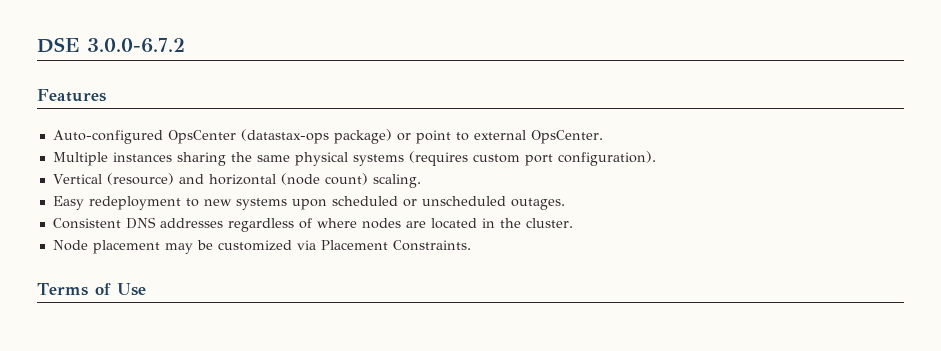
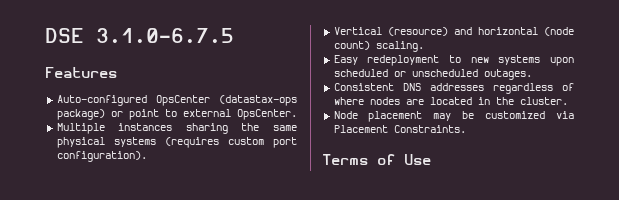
- DSE 3.0.0-6.7.2
+ DSE 3.1.0-6.7.5

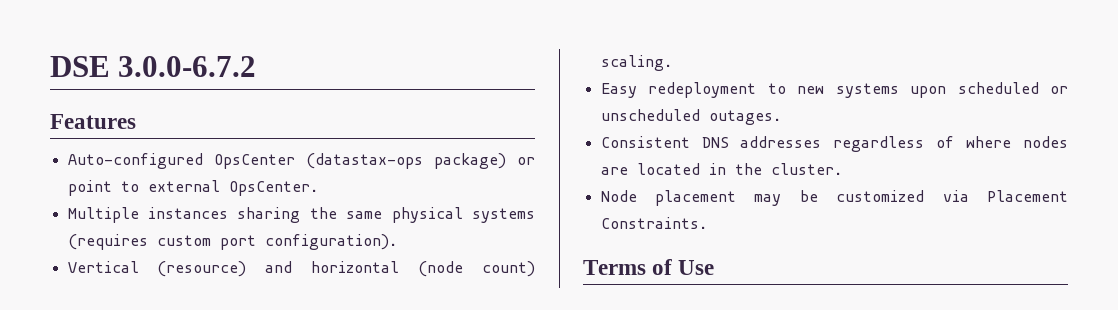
- DSE 3.1.0-6.7.5
+ DSE 3.0.0-6.7.2

